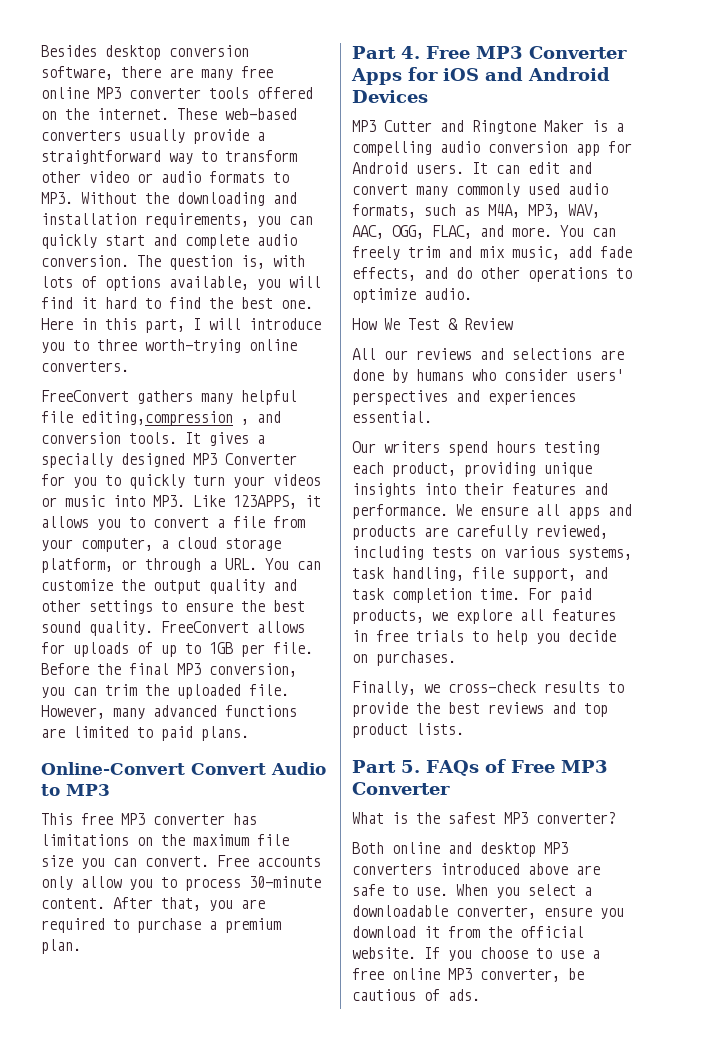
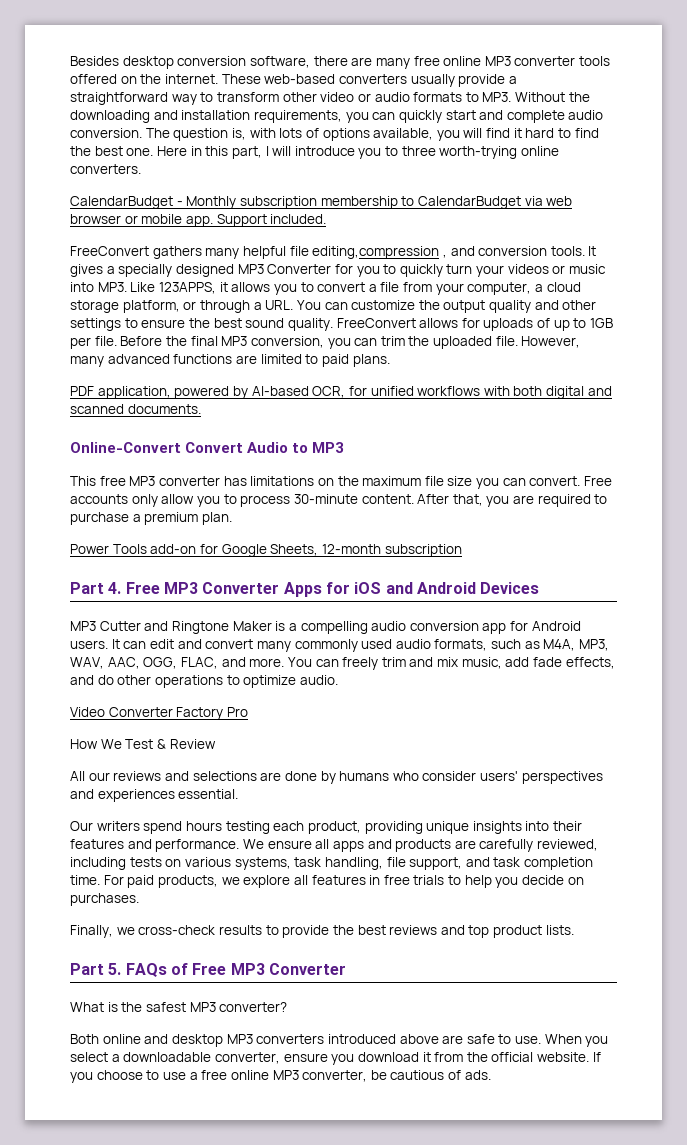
+ CalendarBudget - Monthly subscription membership to CalendarBudget via web browser or mobile app. Support included.
+ PDF application, powered by AI-based OCR, for unified workflows with both digital and scanned documents.
+ Power Tools add-on for Google Sheets, 12-month subscription
+ Video Converter Factory Pro

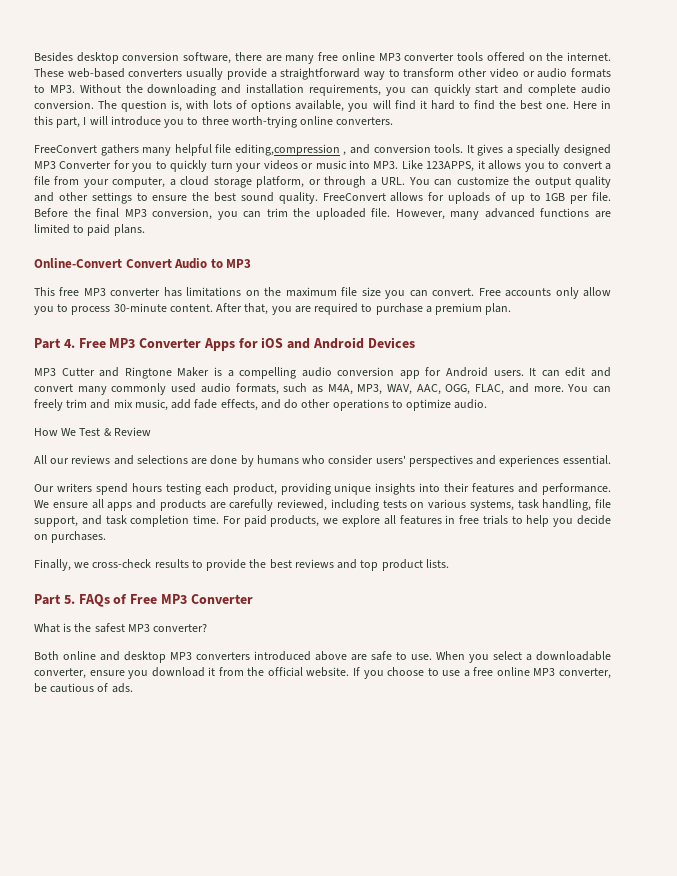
- CalendarBudget - Monthly subscription membership to CalendarBudget via web browser or mobile app. Support included.
- PDF application, powered by AI-based OCR, for unified workflows with both digital and scanned documents.
- Power Tools add-on for Google Sheets, 12-month subscription
- Video Converter Factory Pro

